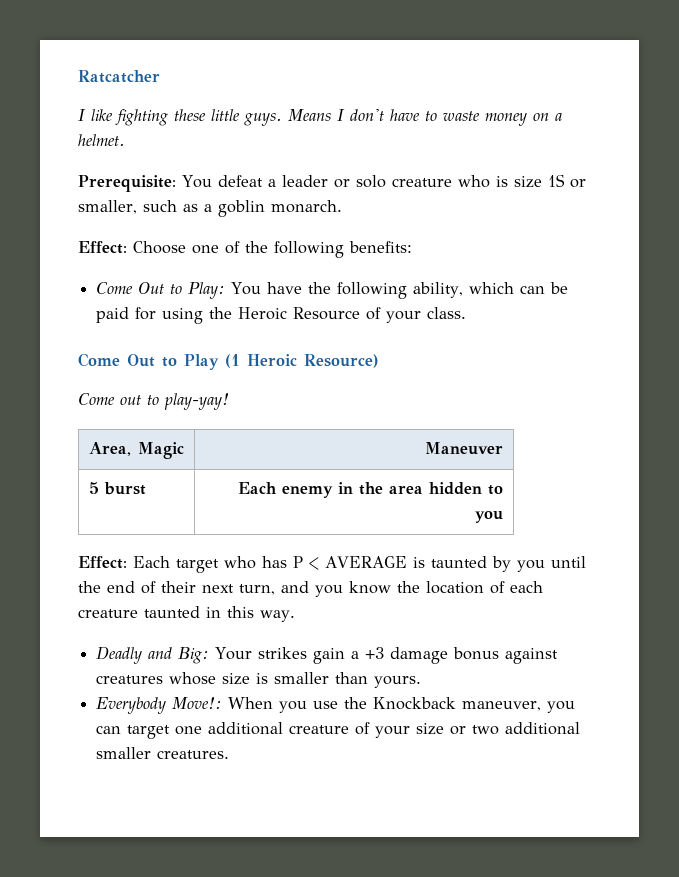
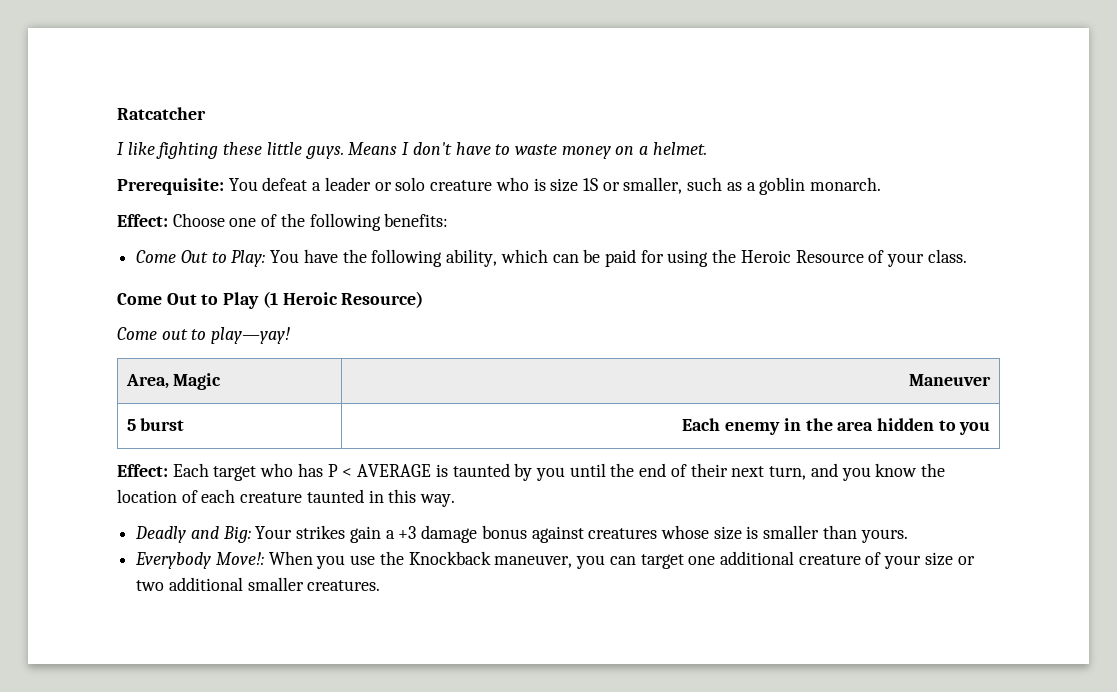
- Come out to play-yay!
+ Come out to play—yay!

